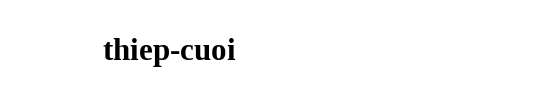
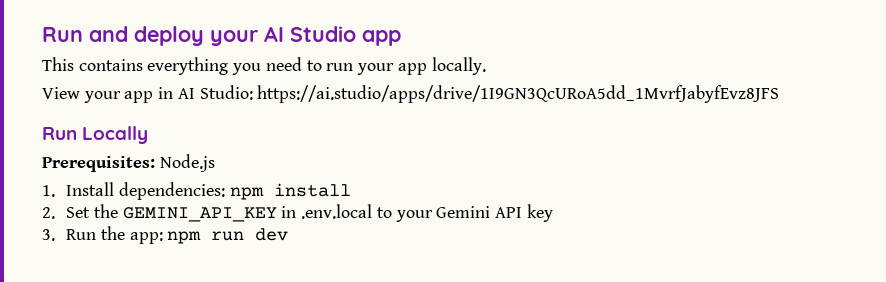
- thiep-cuoi
+ Run and deploy your AI Studio app
+ This contains everything you need to run your app locally.
+ View your app in AI Studio: https://ai.studio/apps/drive/1I9GN3QcURoA5dd_1MvrfJabyfEvz8JFS
+ Run Locally
+ Prerequisites: Node.js
+ 1. Install dependencies: npm install
+ 2. Set the GEMINI_API_KEY in .env.local to your Gemini API key
+ 3. Run the app: npm run dev

